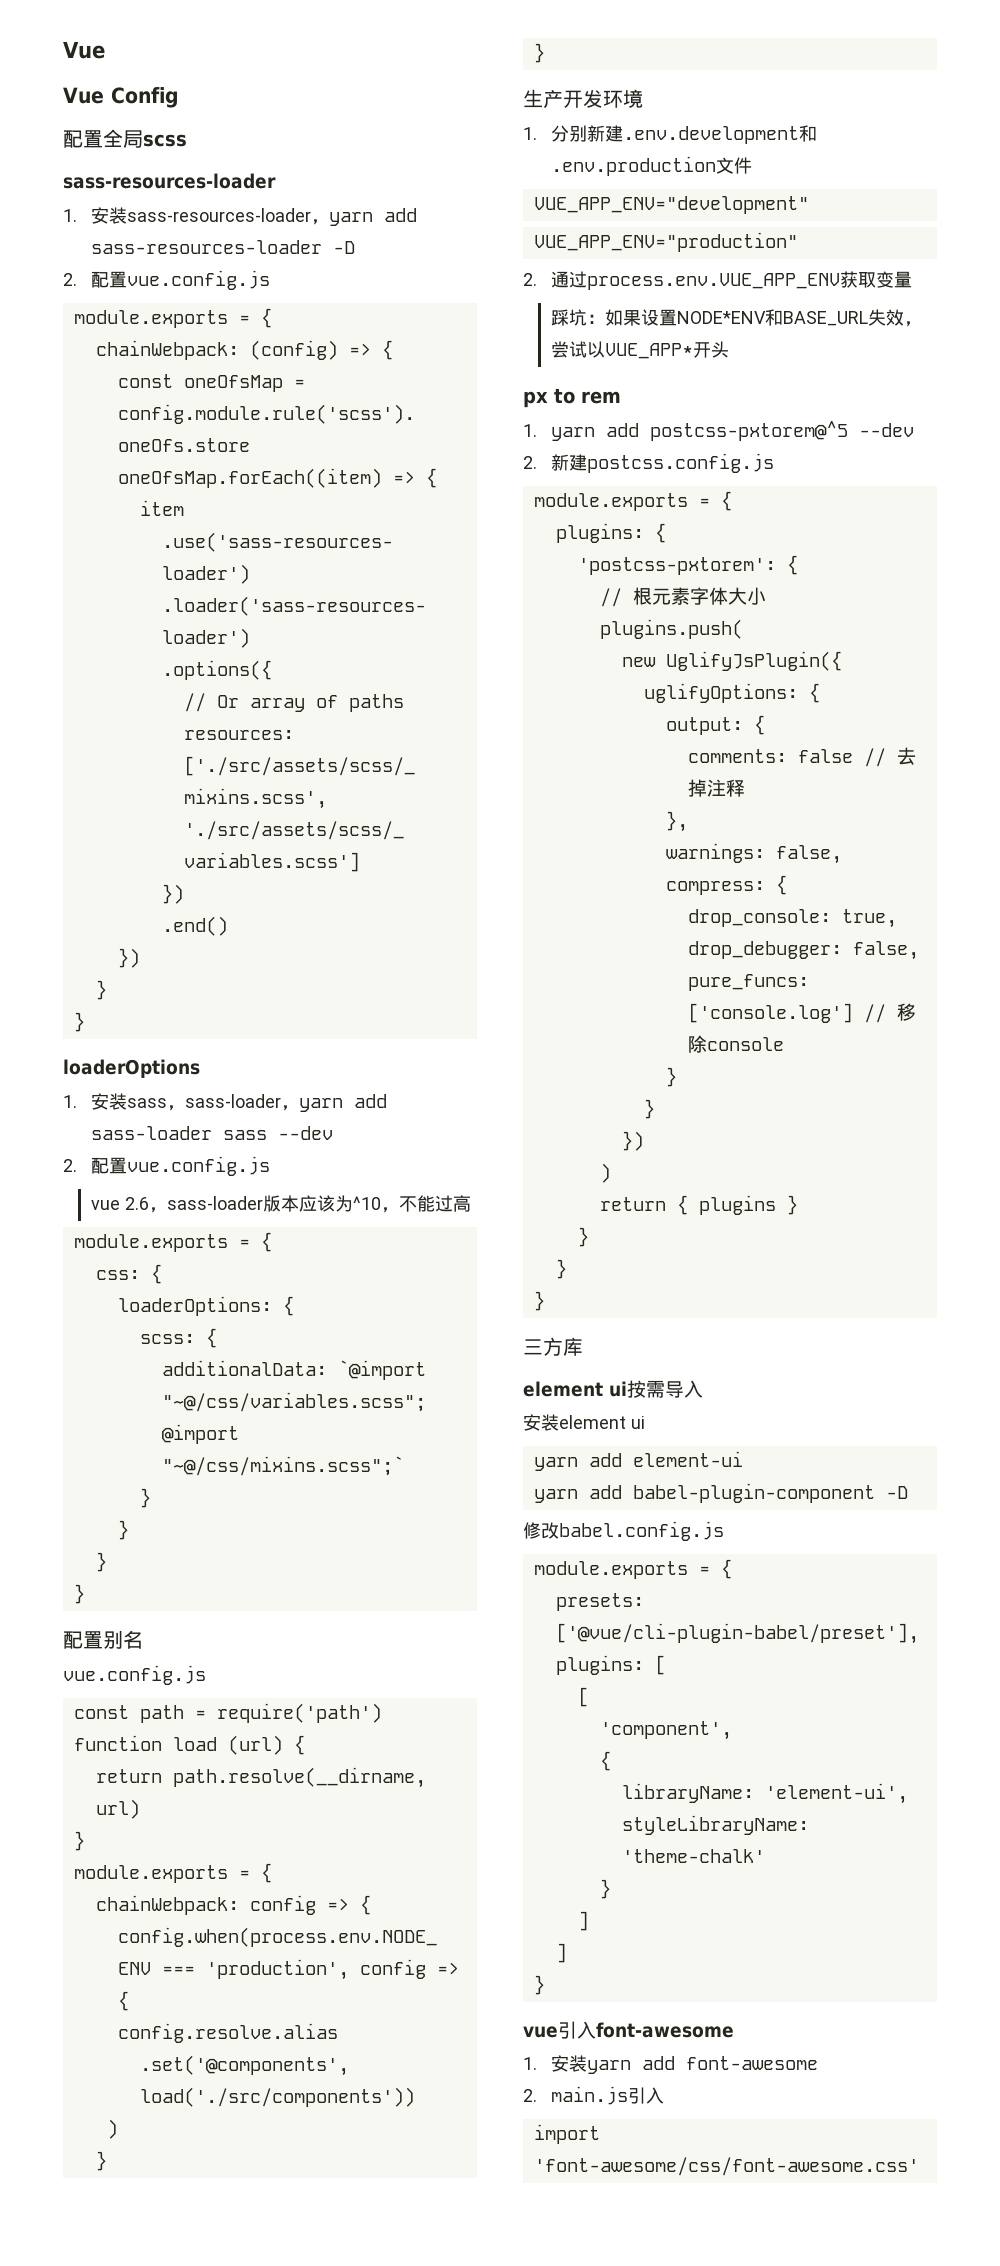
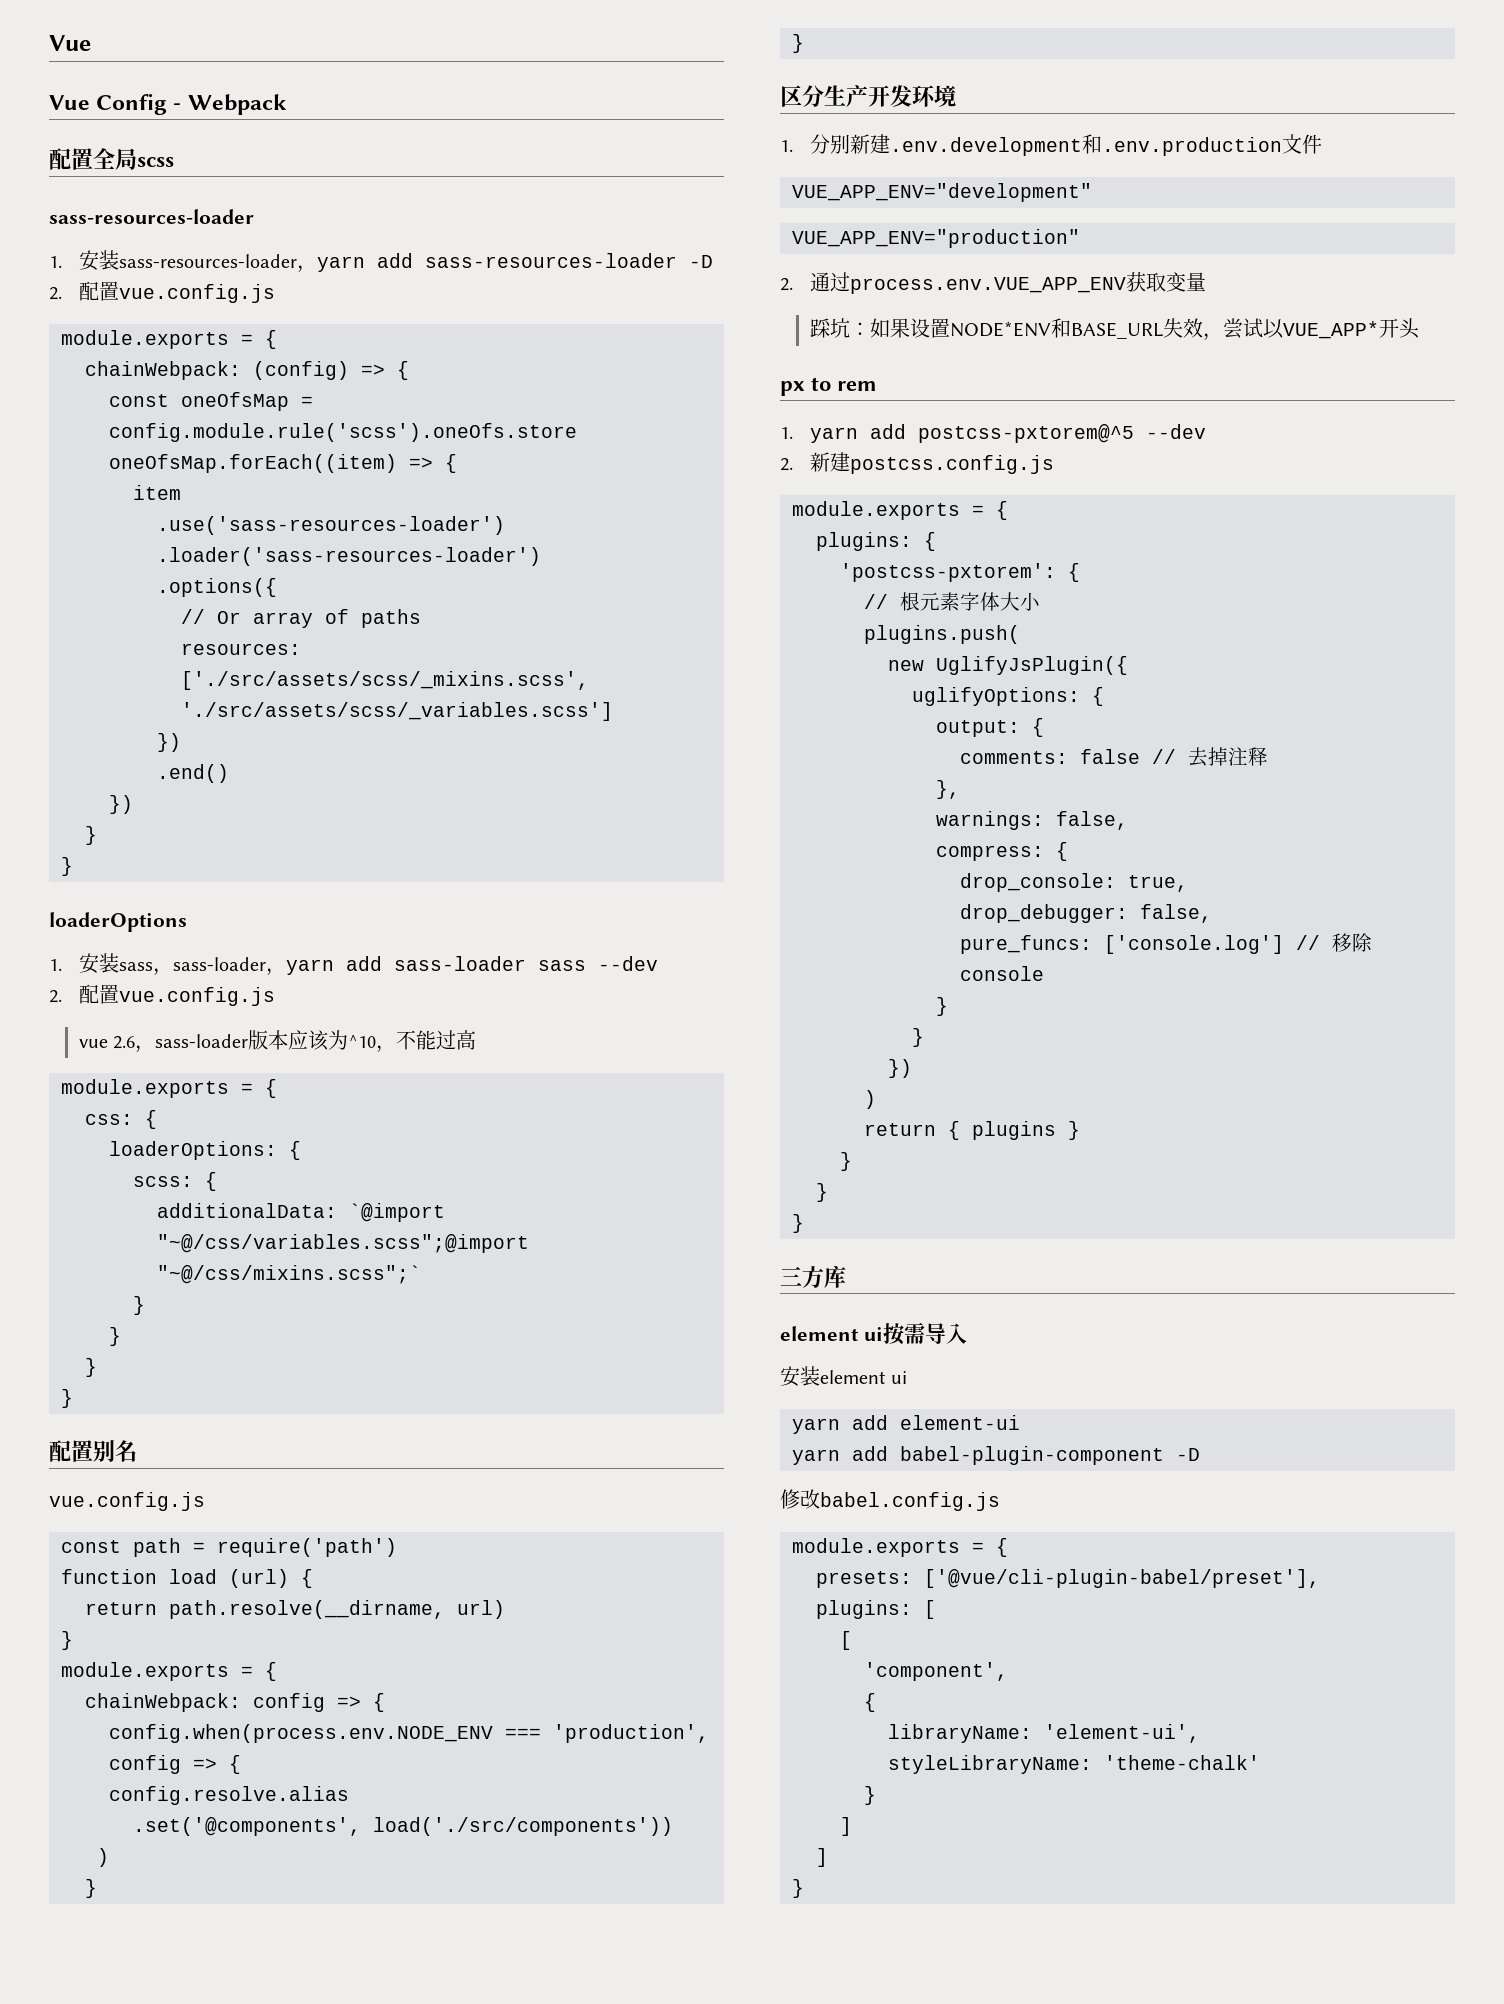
- Vue Config
+ Vue Config - Webpack
- 生产开发环境
+ 区分生产开发环境
- vue引入font-awesome
- 1.安装yarn add font-awesome
- 2. main.js引入
- import 'font-awesome/css/font-awesome.css'

